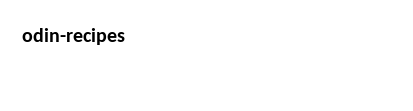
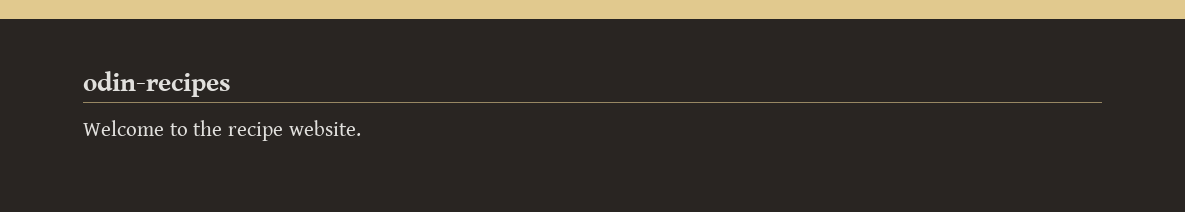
+ Welcome to the recipe website.

